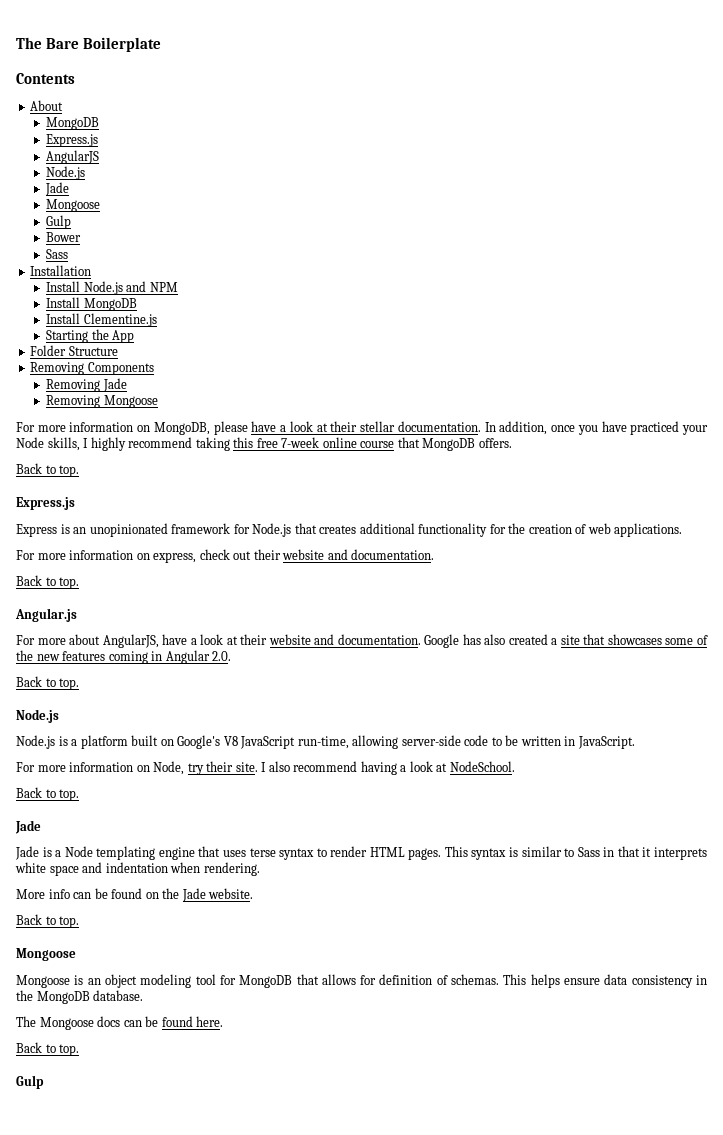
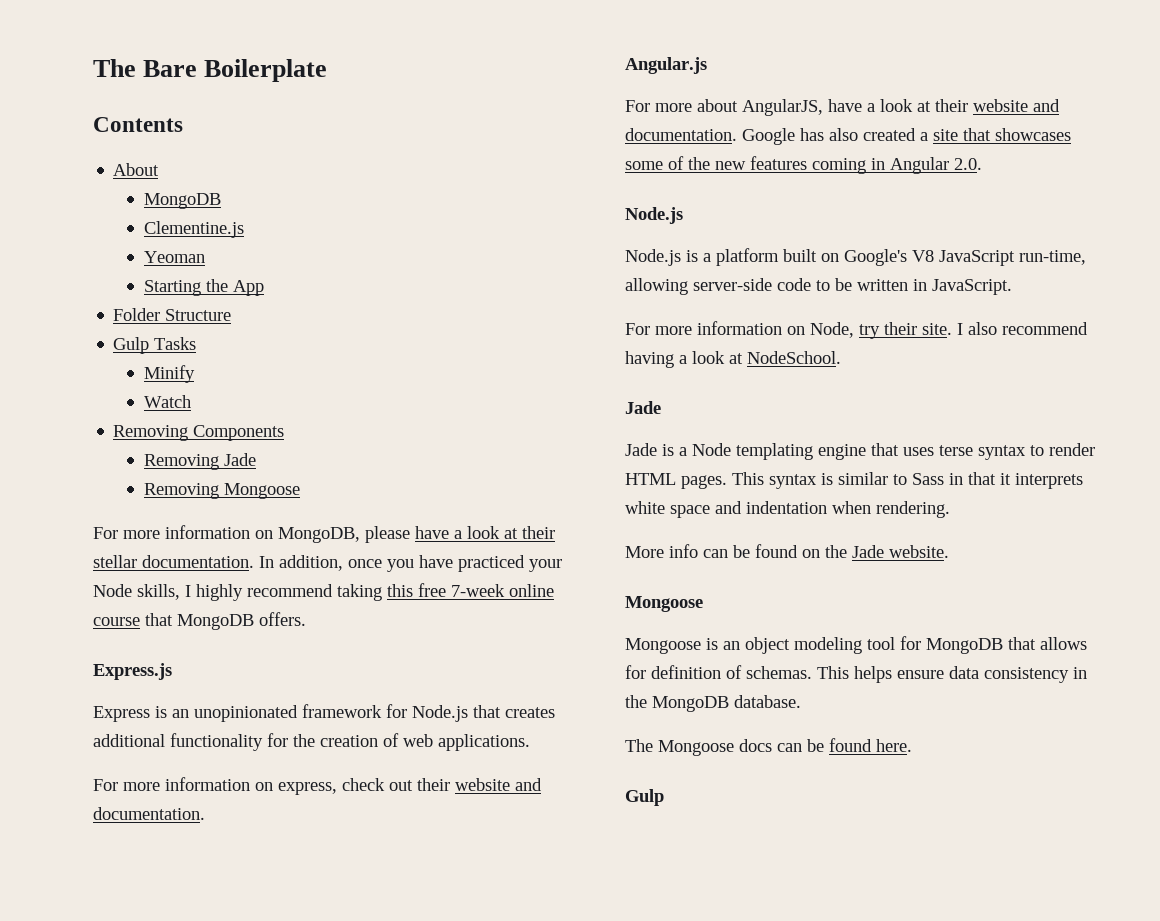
  About
  MongoDB
- Express.js
- AngularJS
- Node.js
- Jade
- Mongoose
- Gulp
- Bower
- Sass
- Installation
- Install Node.js and NPM
- Install MongoDB
- Install Clementine.js
+ Clementine.js
+ Yeoman
+ Gulp Tasks
+ Minify
+ Watch
  In addition, once you have practiced your Node skills, I highly recommend taking this free 7-week online course that MongoDB offers.
- Back to top.
  For more information on express, check out their website and documentation.
- Back to top.
  Google has also created a site that showcases some of the new features coming in Angular 2.0.
- Back to top.
  I also recommend having a look at NodeSchool.
- Back to top.
  More info can be found on the Jade website.
- Back to top.
  The Mongoose docs can be found here.
- Back to top.

